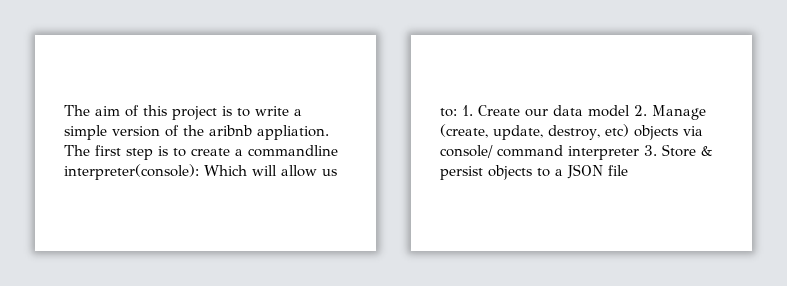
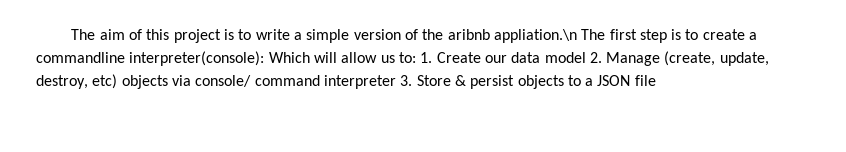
- The aim of this project is to write a simple version of the aribnb appliation. The first step is to create a commandline interpreter(console): Which will allow us to: 1. Create our data model 2. Manage (create, update, destroy, etc) objects via console/ command interpreter 3. Store & persist objects to a JSON file
+ The aim of this project is to write a simple version of the aribnb appliation.\n The first step is to create a commandline interpreter(console): Which will allow us to: 1. Create our data model 2. Manage (create, update, destroy, etc) objects via console/ command interpreter 3. Store & persist objects to a JSON file

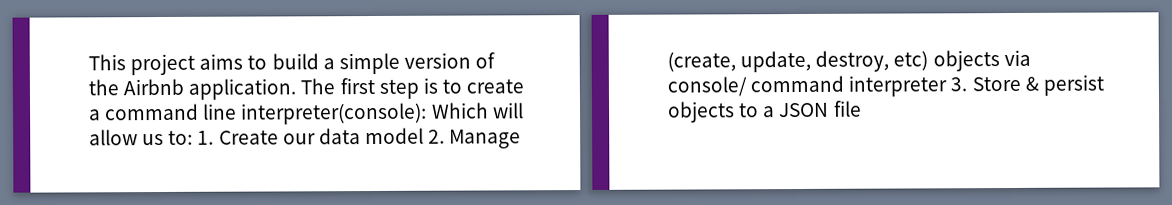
- The aim of this project is to write a simple version of the aribnb appliation.\n The first step is to create a commandline interpreter(console): Which will allow us to: 1. Create our data model 2. Manage (create, update, destroy, etc) objects via console/ command interpreter 3. Store & persist objects to a JSON file
+ This project aims to build a simple version of the Airbnb application. The first step is to create a command line interpreter(console): Which will allow us to: 1. Create our data model 2. Manage (create, update, destroy, etc) objects via console/ command interpreter 3. Store & persist objects to a JSON file

